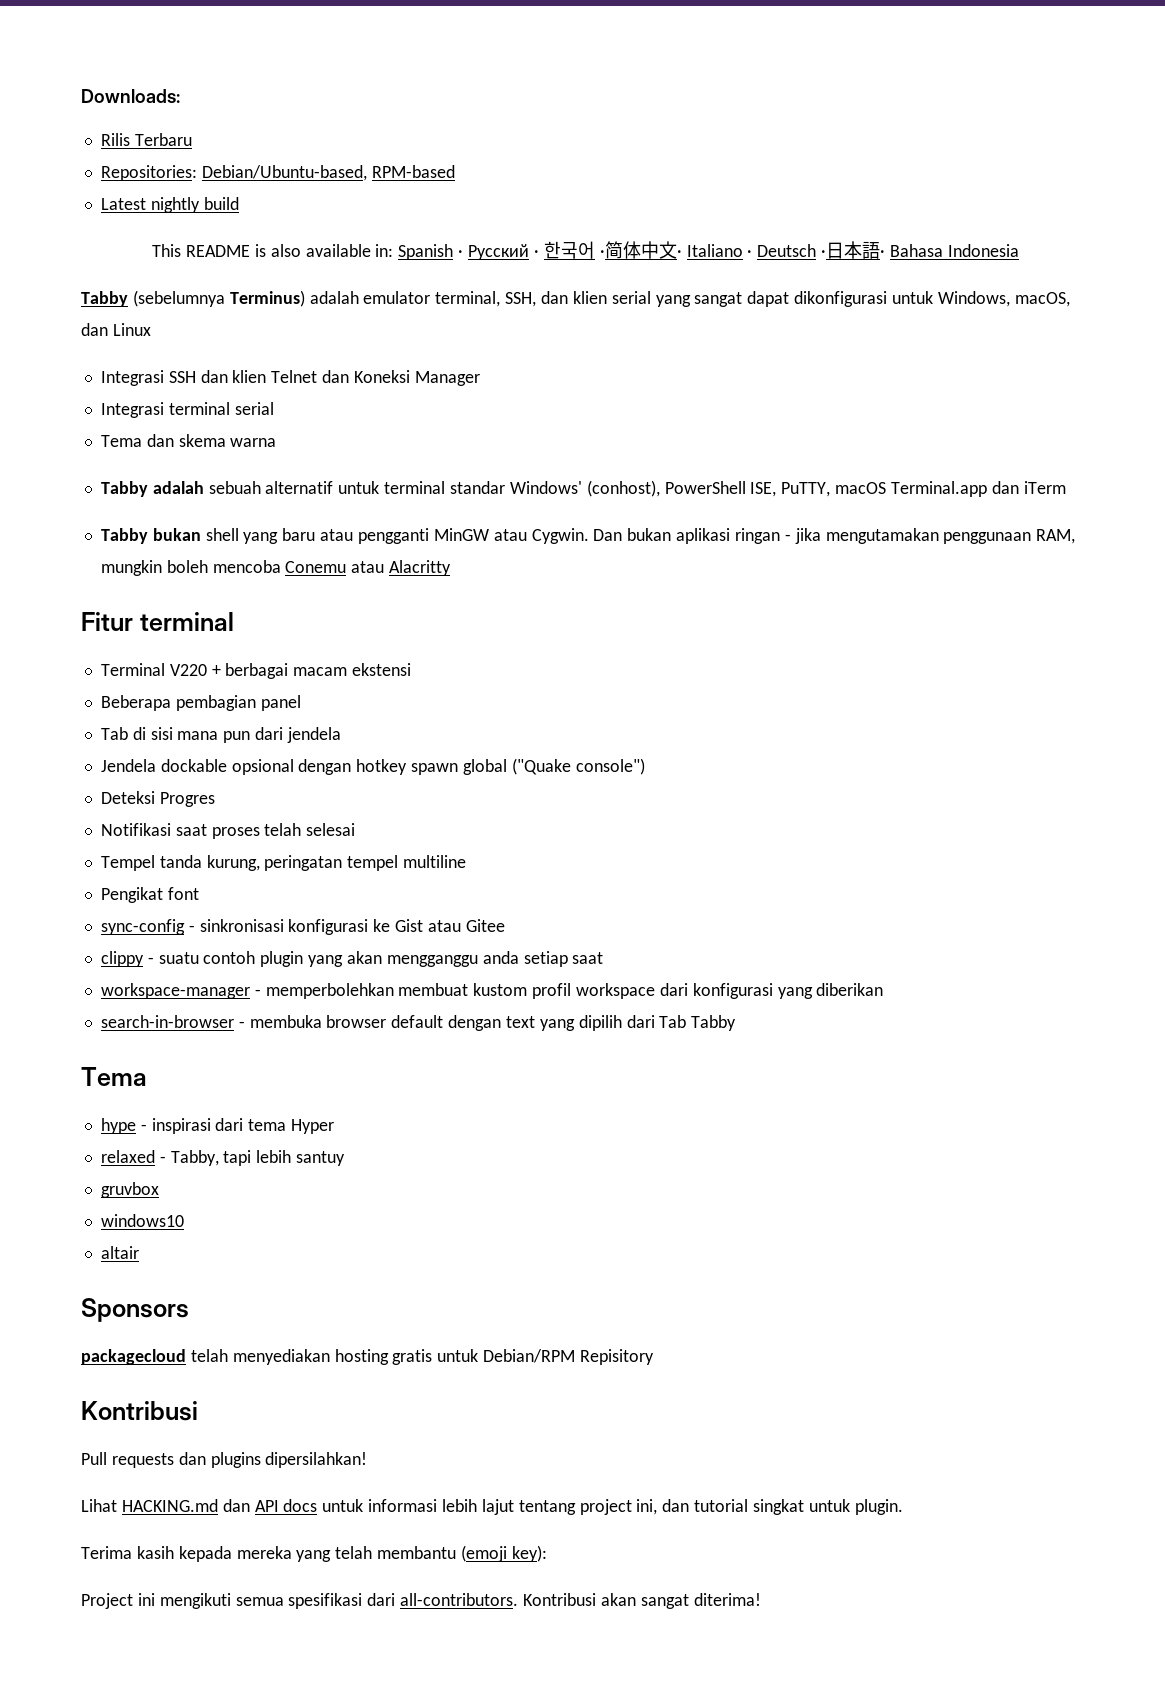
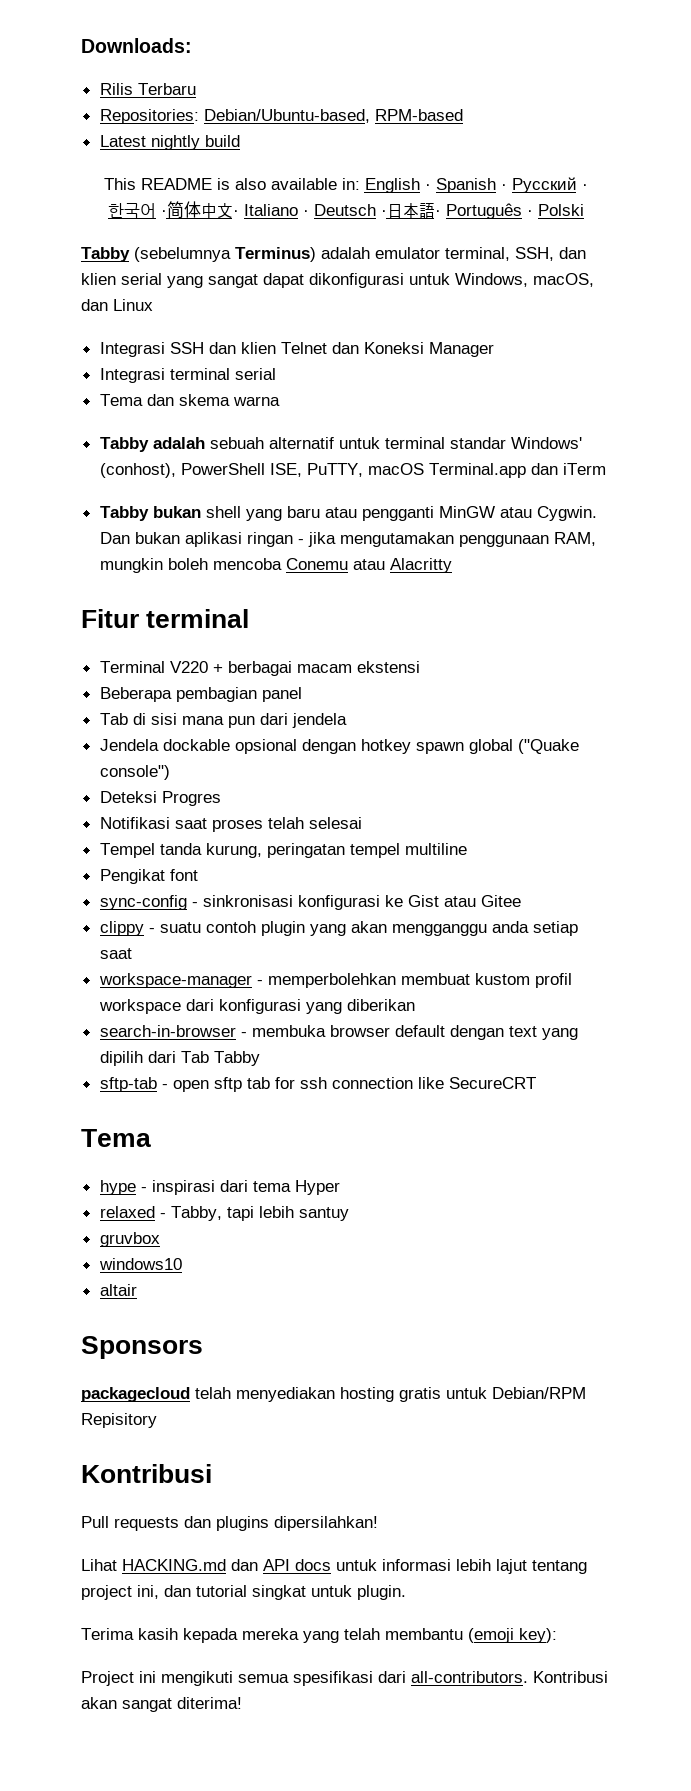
- This README is also available in: Spanish · Русский · 한국어 ·简体中文· Italiano · Deutsch ·日本語· Bahasa Indonesia
+ This README is also available in: English · Spanish · Русский · 한국어 ·简体中文· Italiano · Deutsch ·日本語· Português · Polski
+ sftp-tab - open sftp tab for ssh connection like SecureCRT

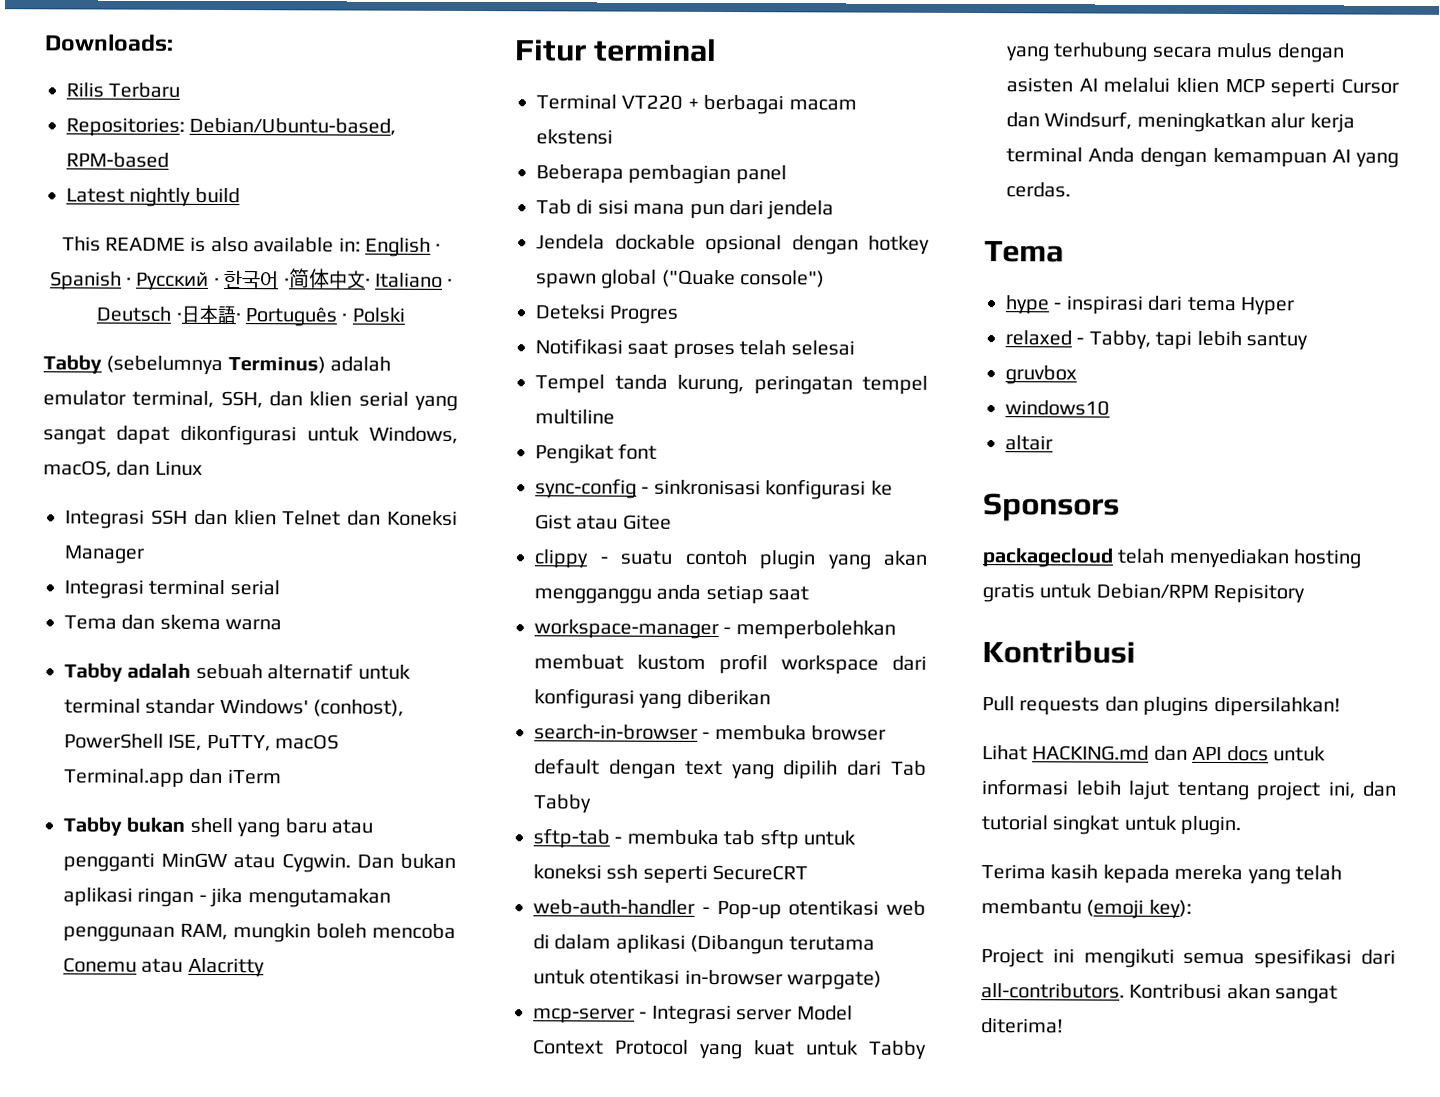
- Terminal V220 + berbagai macam ekstensi
+ Terminal VT220 + berbagai macam ekstensi
- sftp-tab - open sftp tab for ssh connection like SecureCRT
+ sftp-tab - membuka tab sftp untuk koneksi ssh seperti SecureCRT
+ web-auth-handler - Pop-up otentikasi web di dalam aplikasi (Dibangun terutama untuk otentikasi in-browser warpgate)
+ mcp-server - Integrasi server Model Context Protocol yang kuat untuk Tabby yang terhubung secara mulus dengan asisten AI melalui klien MCP seperti Cursor dan Windsurf, meningkatkan alur kerja terminal Anda dengan kemampuan AI yang cerdas.

